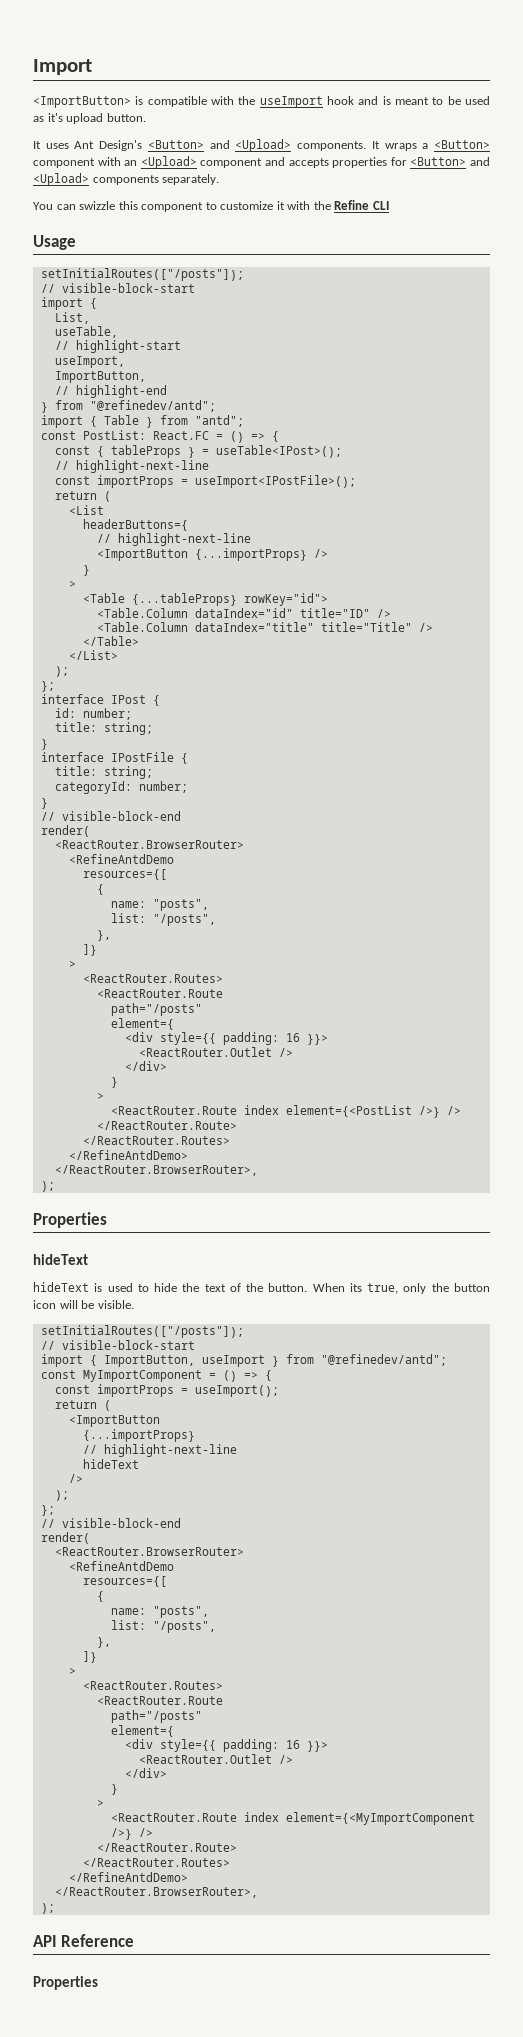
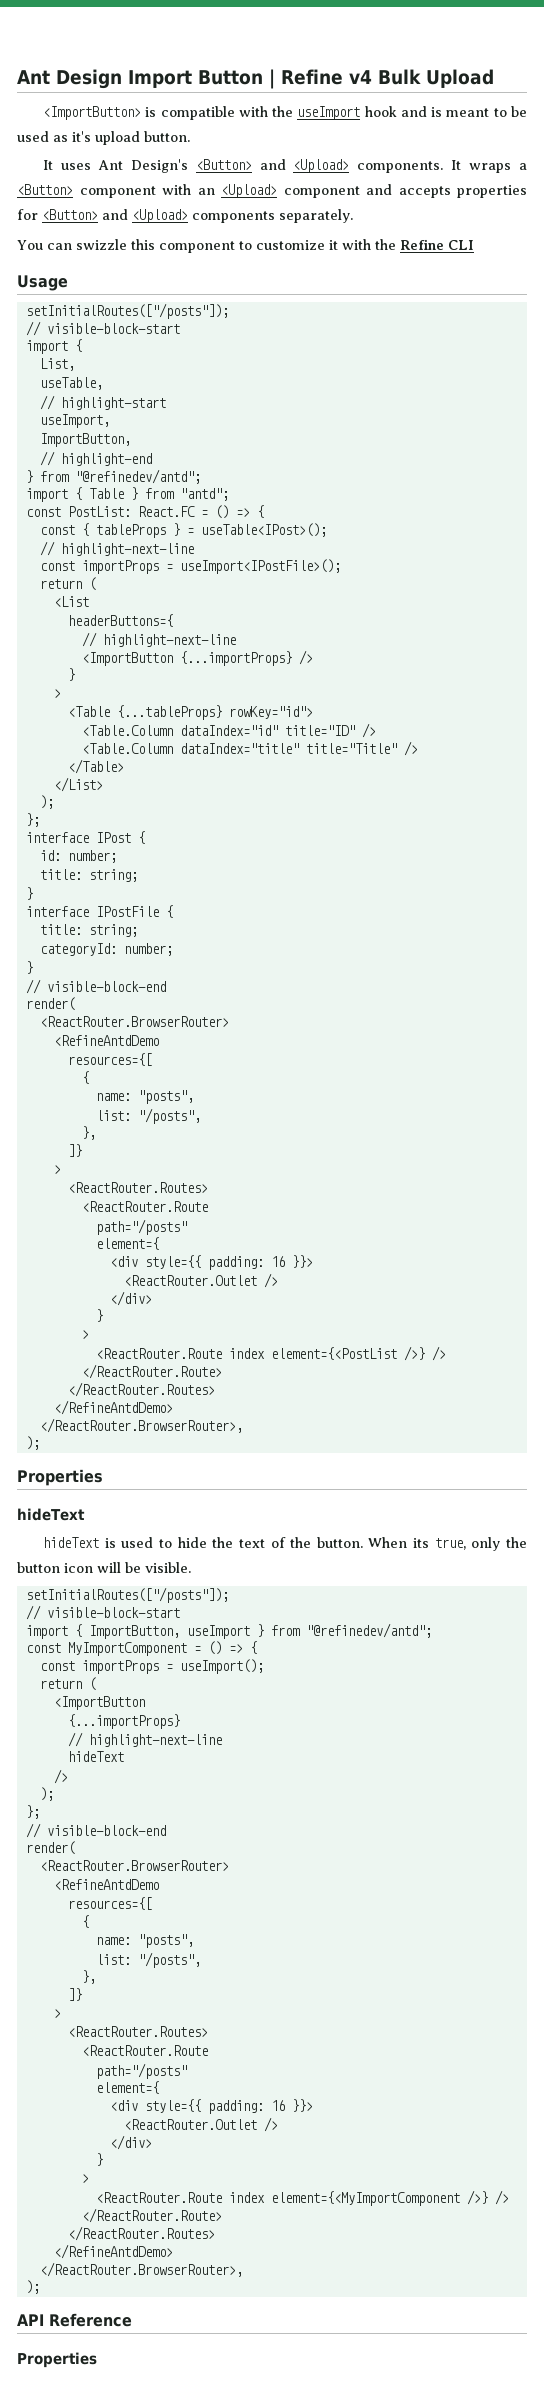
- Import
+ Ant Design Import Button | Refine v4 Bulk Upload

